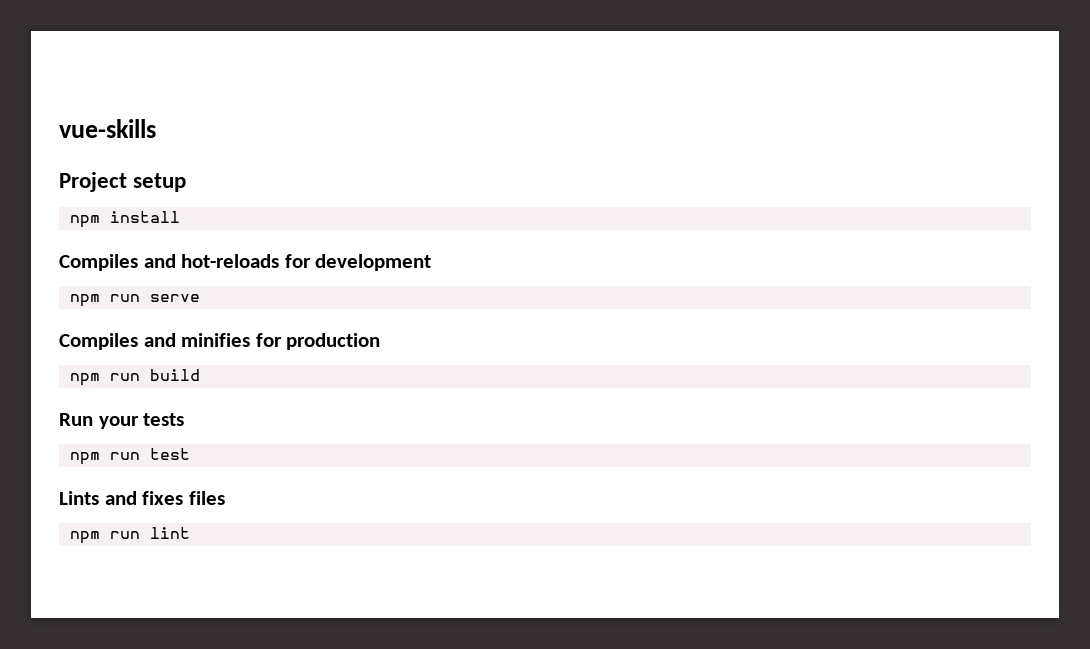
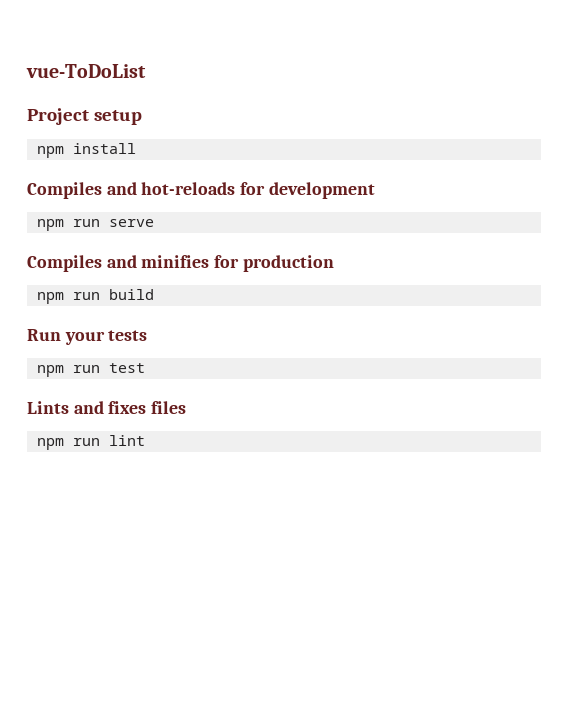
- vue-skills
+ vue-ToDoList

